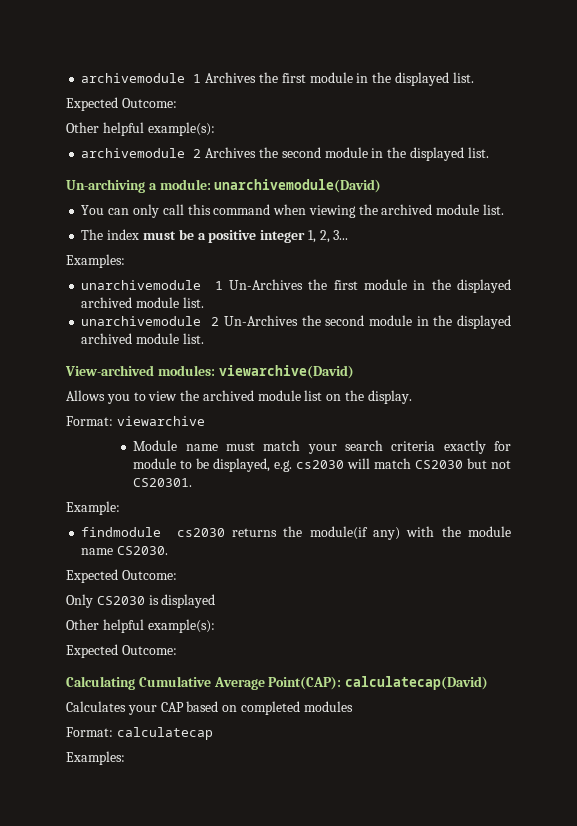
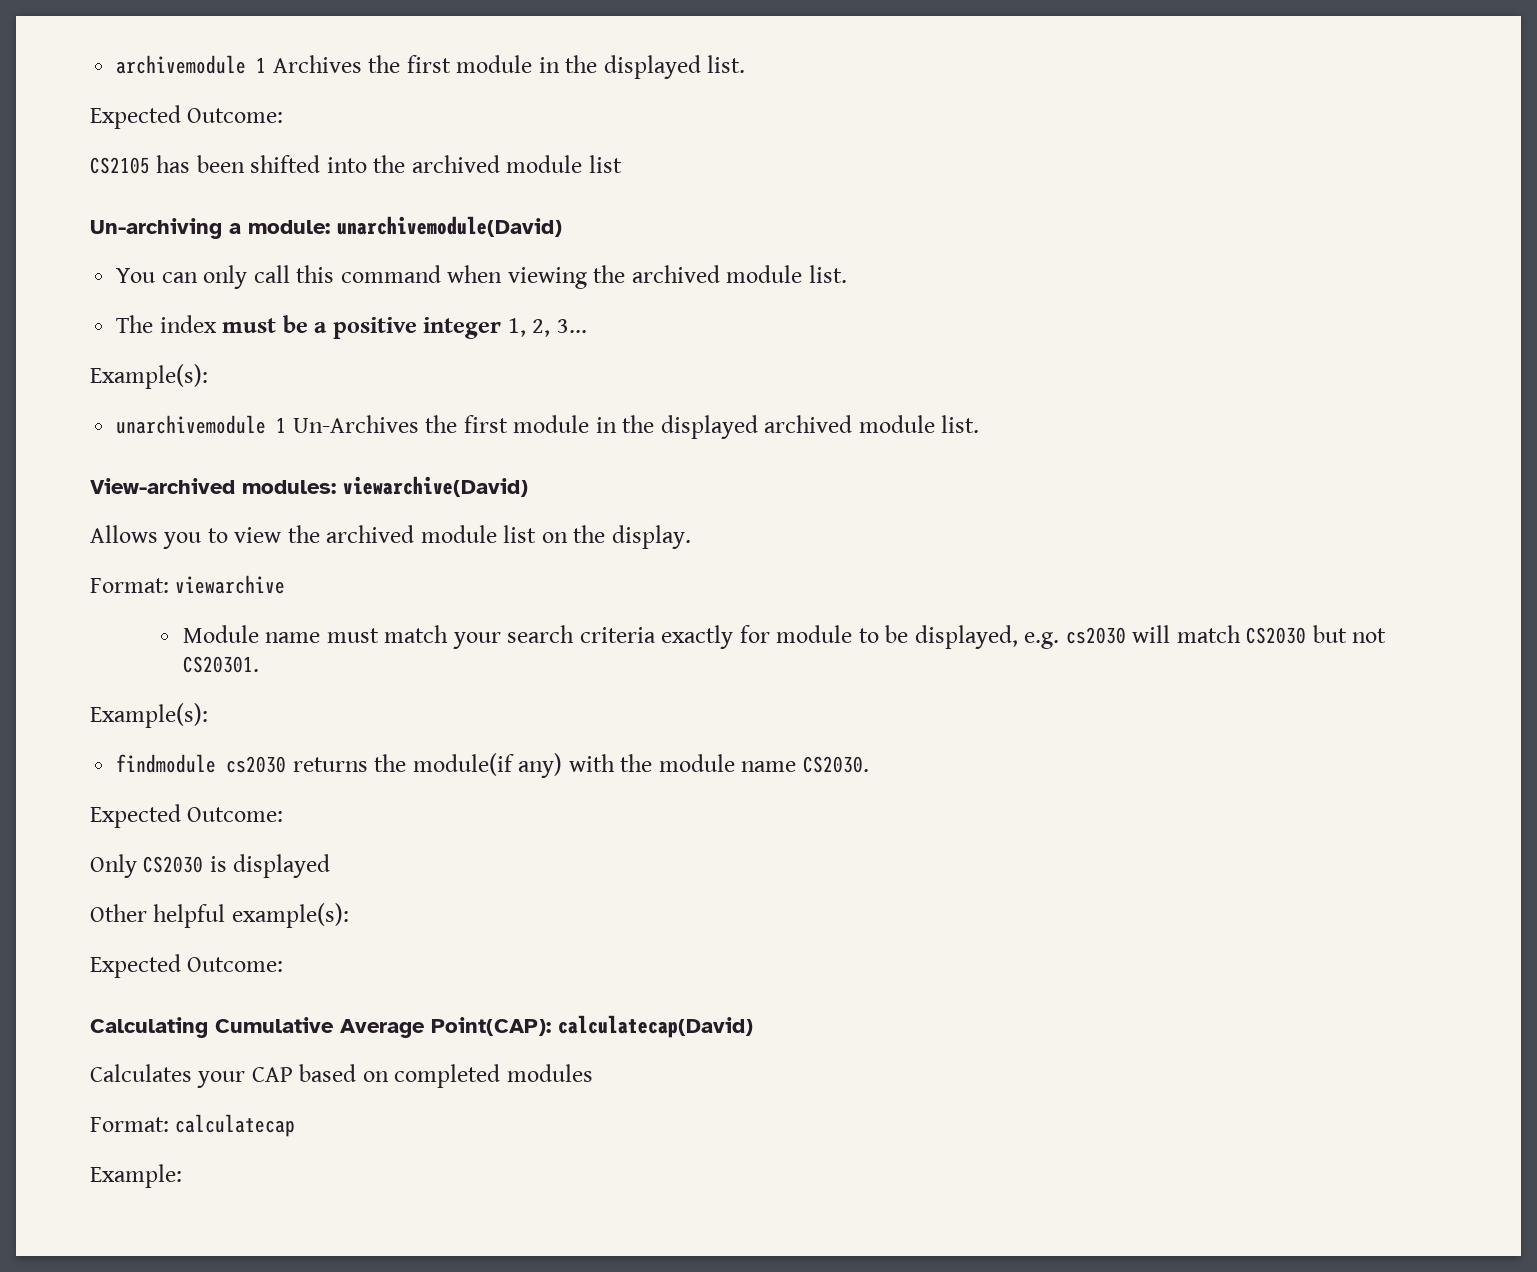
  archivemodule 1 Archives the first module in the displayed list.
  Expected Outcome:
- Other helpful example(s):
- archivemodule 2 Archives the second module in the displayed list.
+ CS2105 has been shifted into the archived module list
  The index must be a positive integer 1, 2, 3...
- Examples:
+ Example(s):
- unarchivemodule 2 Un-Archives the second module in the displayed archived module list.
  Module name must match your search criteria exactly for module to be displayed, e.g. cs2030 will match CS2030 but not CS20301.
- Example:
+ Example(s):
  Format: calculatecap
- Examples:
+ Example:

